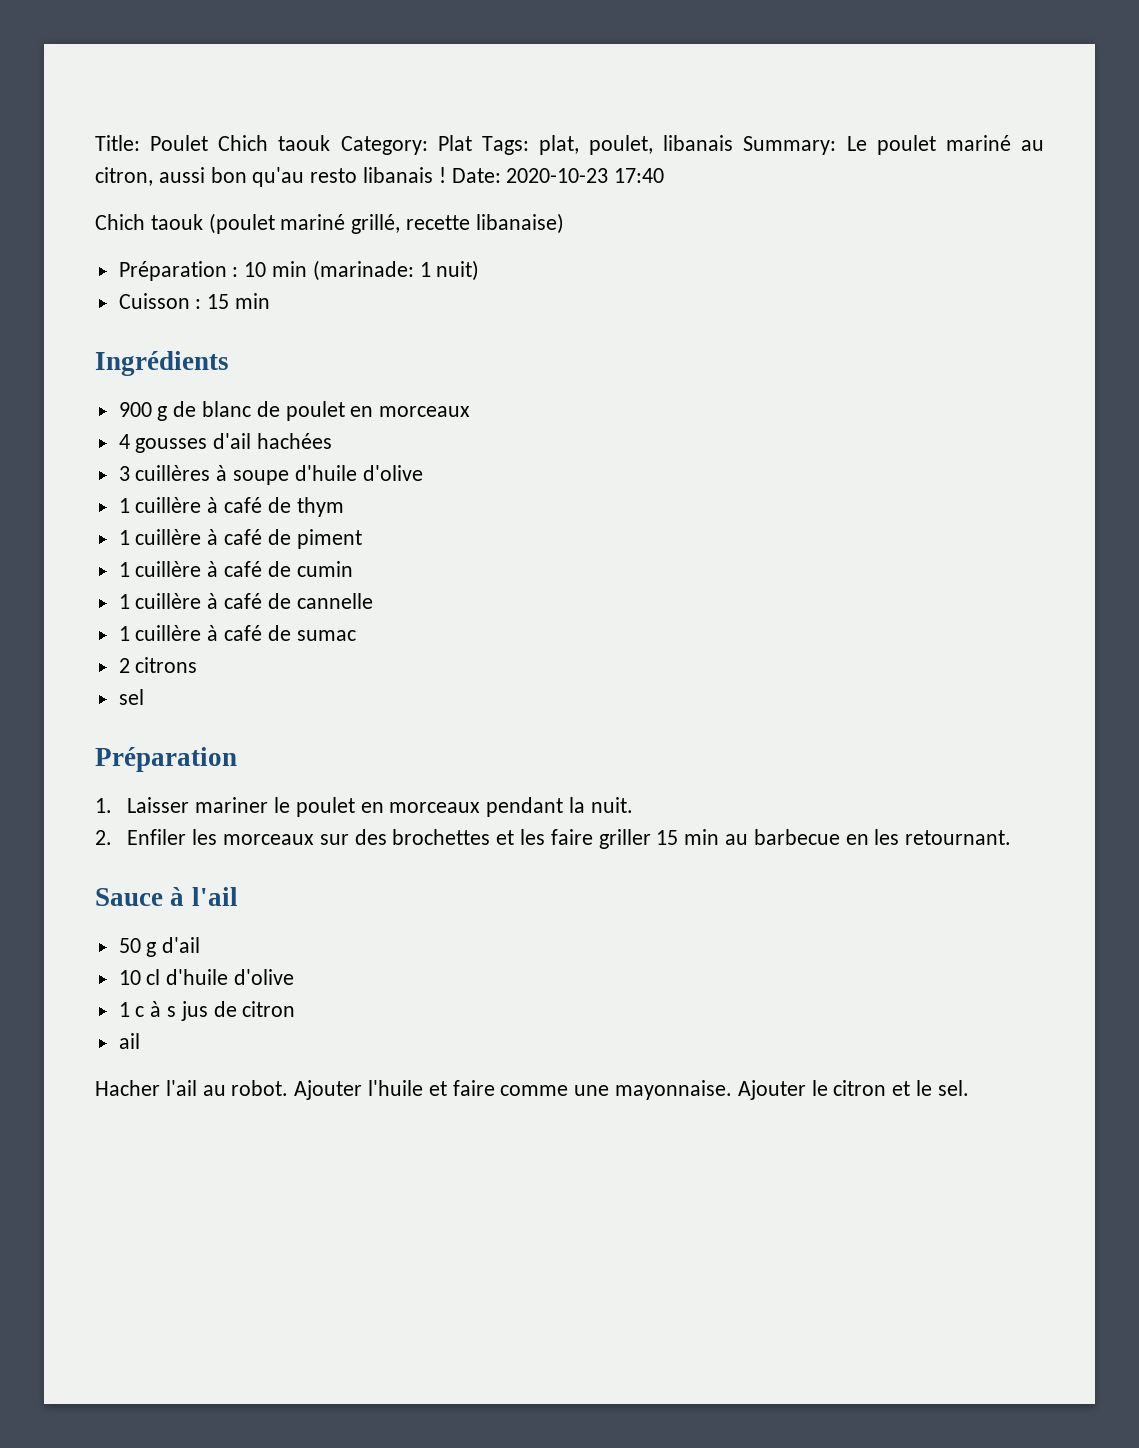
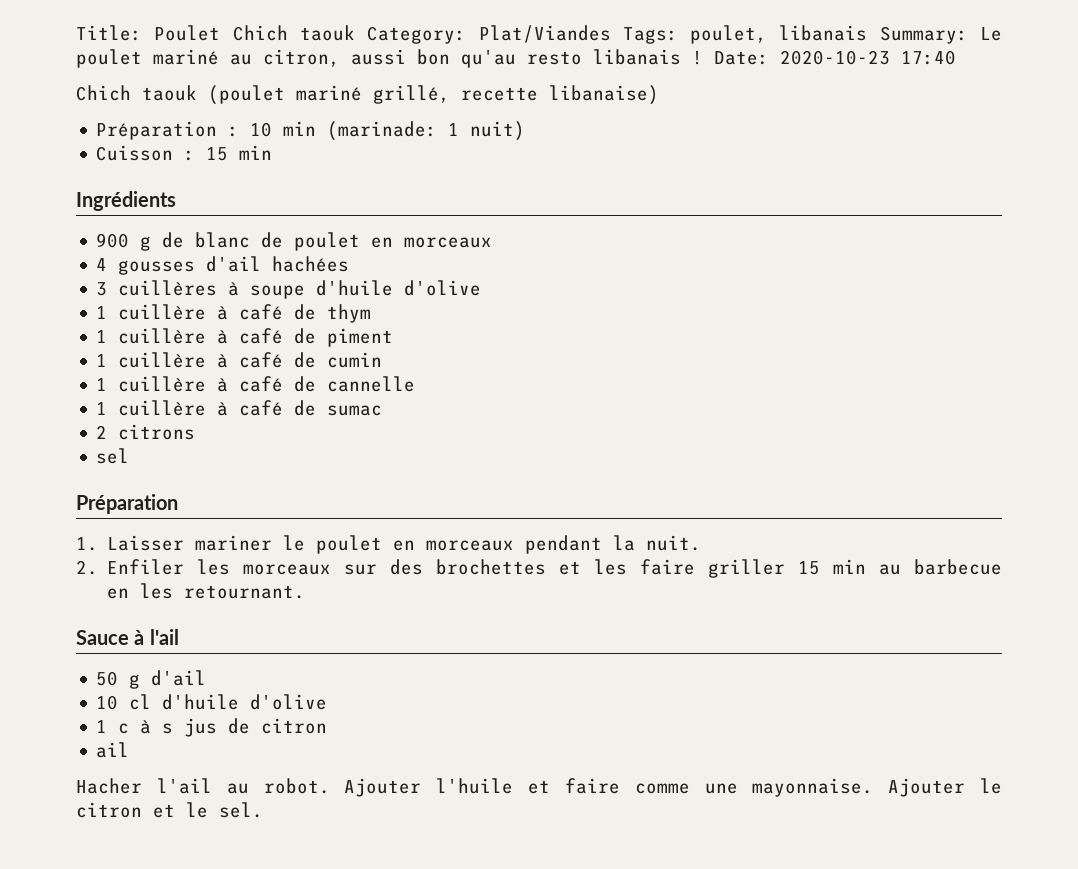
- Title: Poulet Chich taouk Category: Plat Tags: plat, poulet, libanais Summary: Le poulet mariné au citron, aussi bon qu'au resto libanais !
+ Title: Poulet Chich taouk Category: Plat/Viandes Tags: poulet, libanais Summary: Le poulet mariné au citron, aussi bon qu'au resto libanais !

